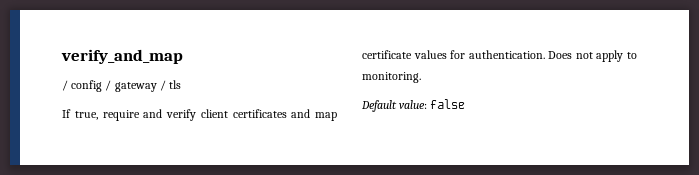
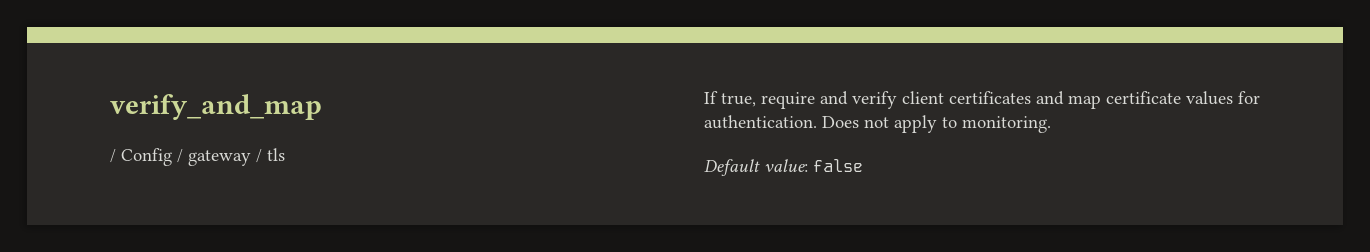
- / config / gateway / tls
+ / Config / gateway / tls

